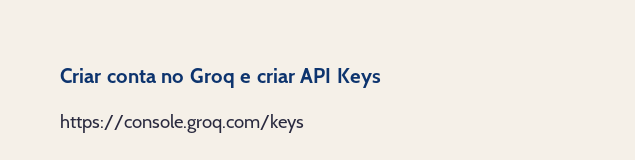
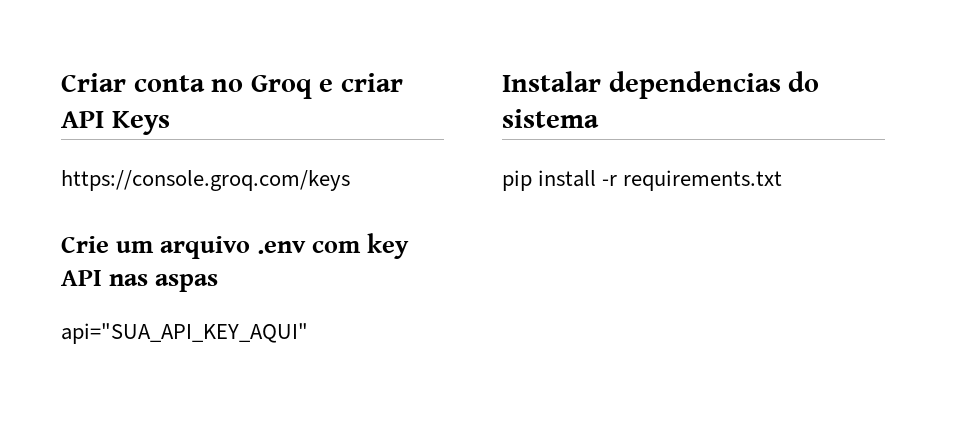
+ Crie um arquivo .env com key API nas aspas
+ api="SUA_API_KEY_AQUI"
+ Instalar dependencias do sistema
+ pip install -r requirements.txt

